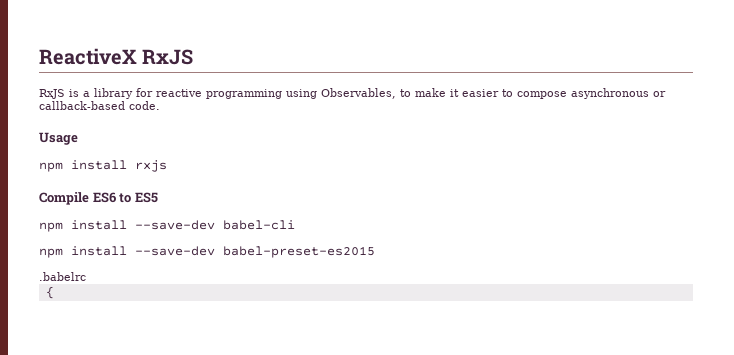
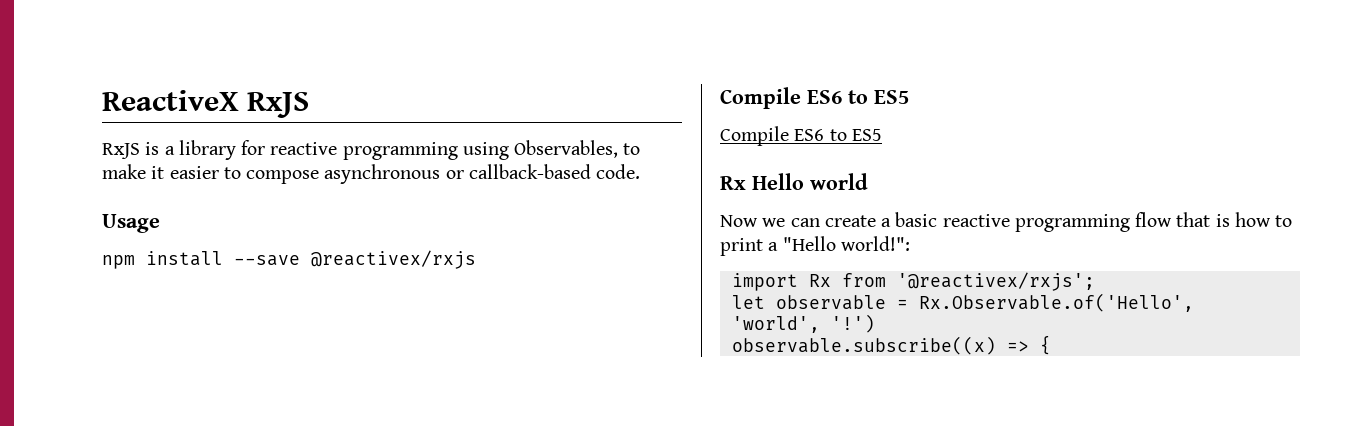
- npm install rxjs
+ npm install --save @reactivex/rxjs
  Compile ES6 to ES5
- npm install --save-dev babel-cli
- npm install --save-dev babel-preset-es2015
- .babelrc
- {
+ Compile ES6 to ES5
+ Rx Hello world
+ Now we can create a basic reactive programming flow that is how to print a "Hello world!":
+ import Rx from '@reactivex/rxjs';
+ let observable = Rx.Observable.of('Hello', 'world', '!')
+ observable.subscribe((x) => {

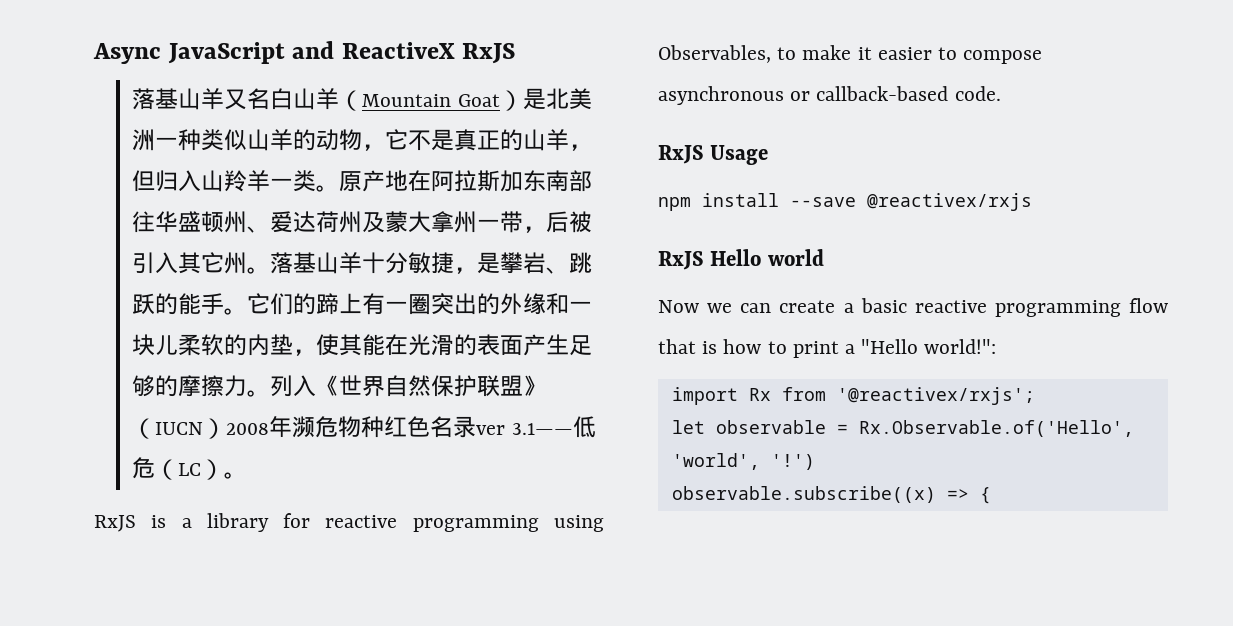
- ReactiveX RxJS
+ Async JavaScript and ReactiveX RxJS
+ 落基山羊又名白山羊（Mountain Goat）是北美洲一种类似山羊的动物，它不是真正的山羊，但归入山羚羊一类。原产地在阿拉斯加东南部往华盛顿州、爱达荷州及蒙大拿州一带，后被引入其它州。落基山羊十分敏捷，是攀岩、跳跃的能手。它们的蹄上有一圈突出的外缘和一块儿柔软的内垫，使其能在光滑的表面产生足够的摩擦力。列入《世界自然保护联盟》（IUCN）2008年濒危物种红色名录ver 3.1——低危（LC）。
- Usage
+ RxJS Usage
  npm install --save @reactivex/rxjs
- Compile ES6 to ES5
- Compile ES6 to ES5
- Rx Hello world
+ RxJS Hello world

